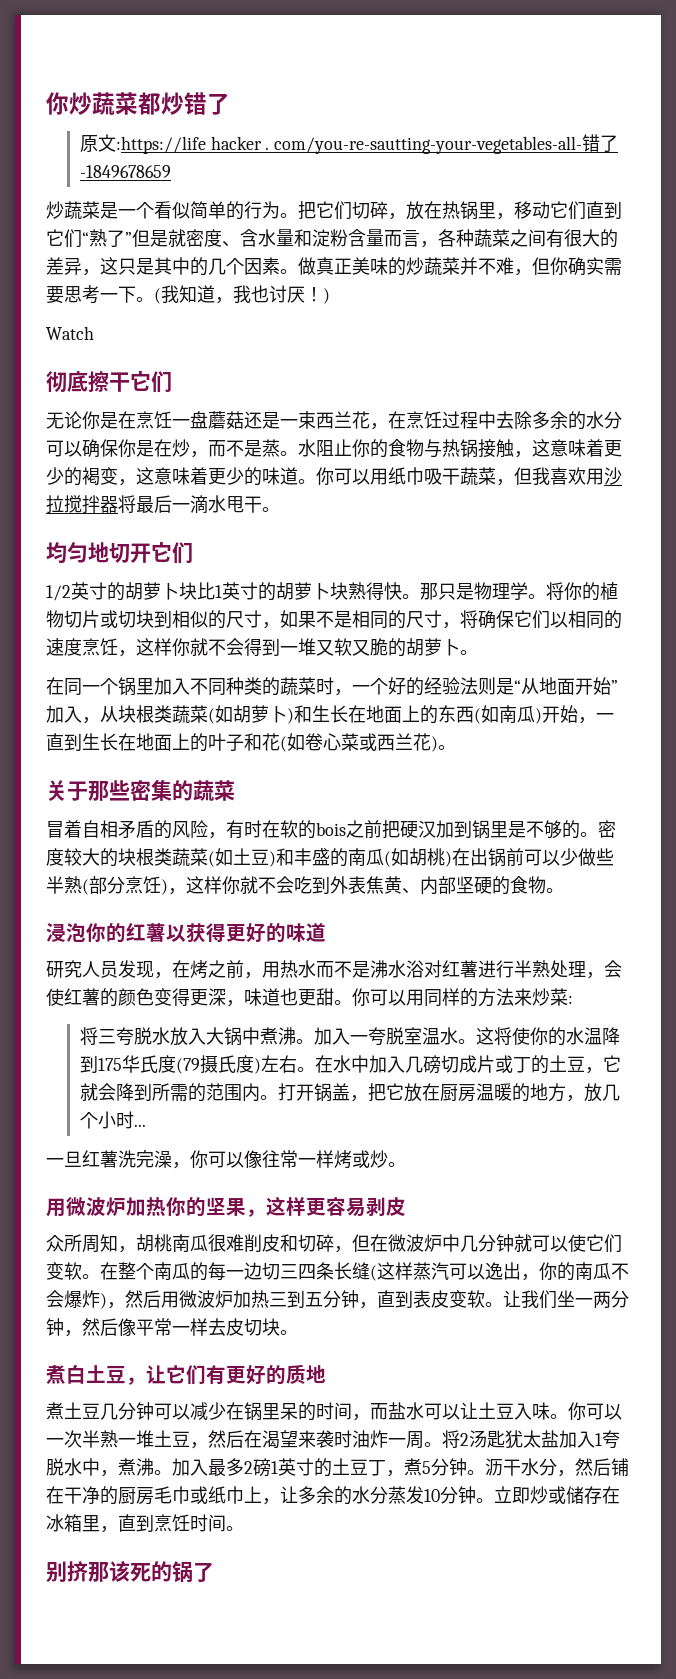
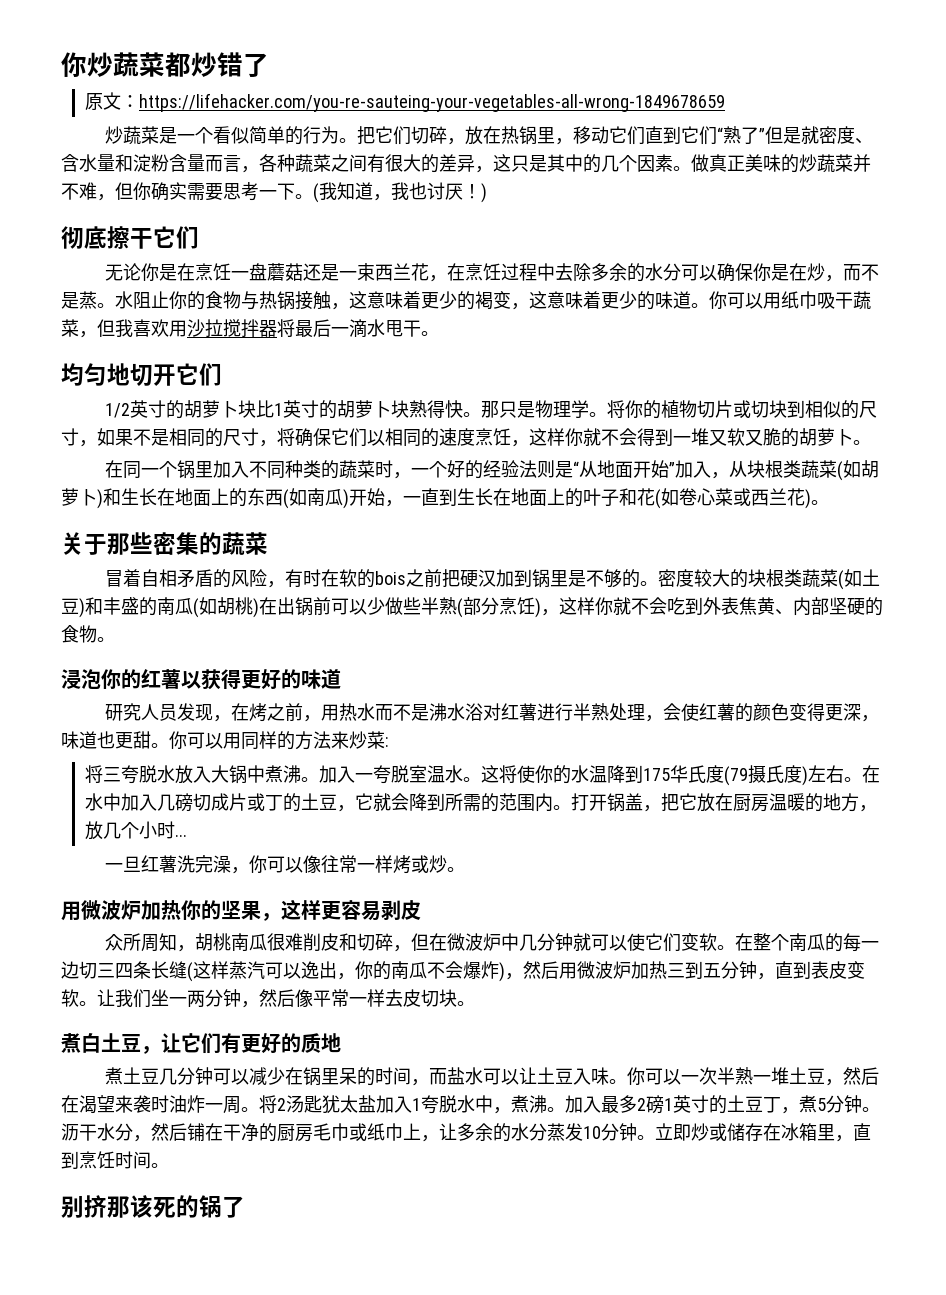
- 原文:https://life hacker . com/you-re-sautting-your-vegetables-all-错了-1849678659
+ 原文：https://lifehacker.com/you-re-sauteing-your-vegetables-all-wrong-1849678659
- Watch

